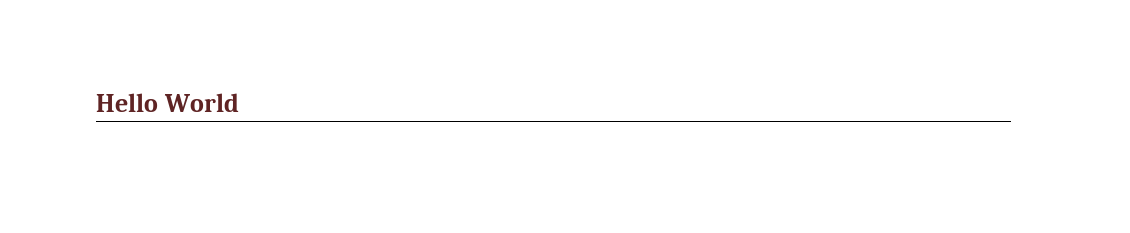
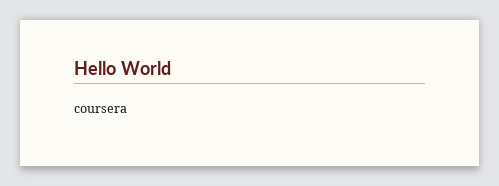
+ coursera

